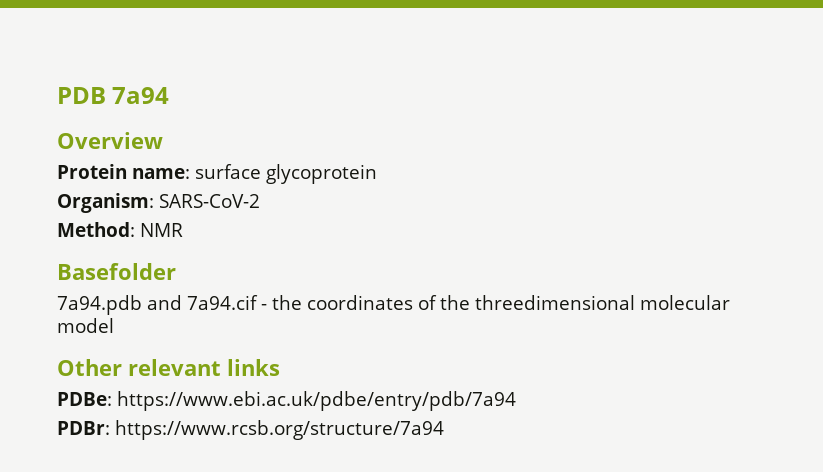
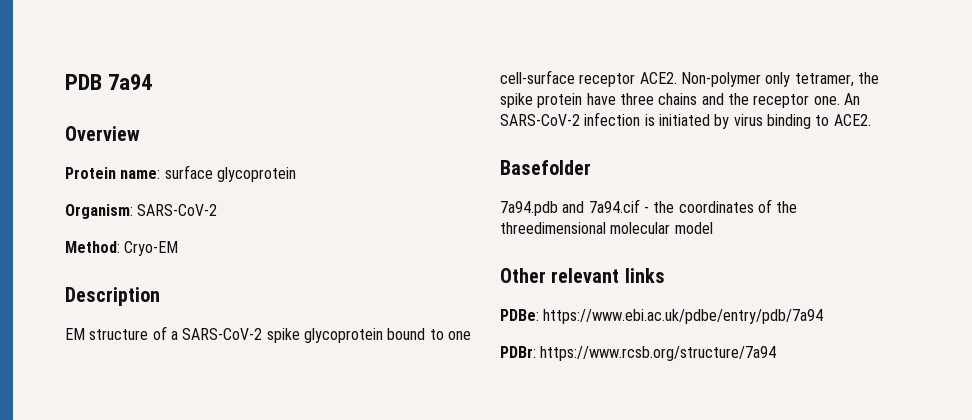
- Method: NMR
+ Method: Cryo-EM
+ Description
+ EM structure of a SARS-CoV-2 spike glycoprotein bound to one cell-surface receptor ACE2. Non-polymer only tetramer, the spike protein have three chains and the receptor one. An SARS-CoV-2 infection is initiated by virus binding to ACE2.

